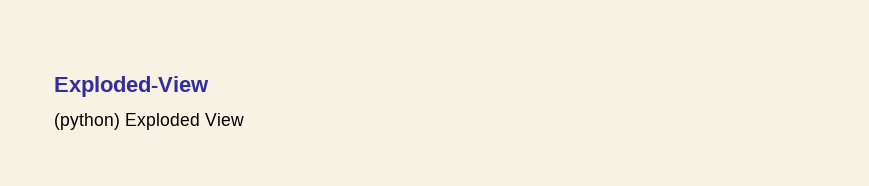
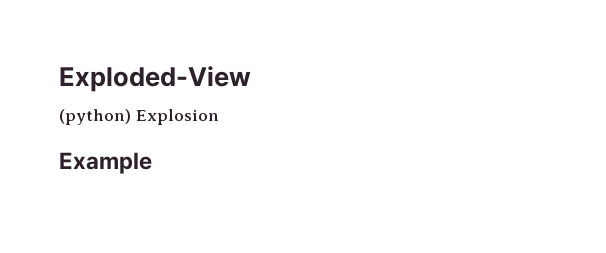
- (python) Exploded View
+ (python) Explosion
+ Example

